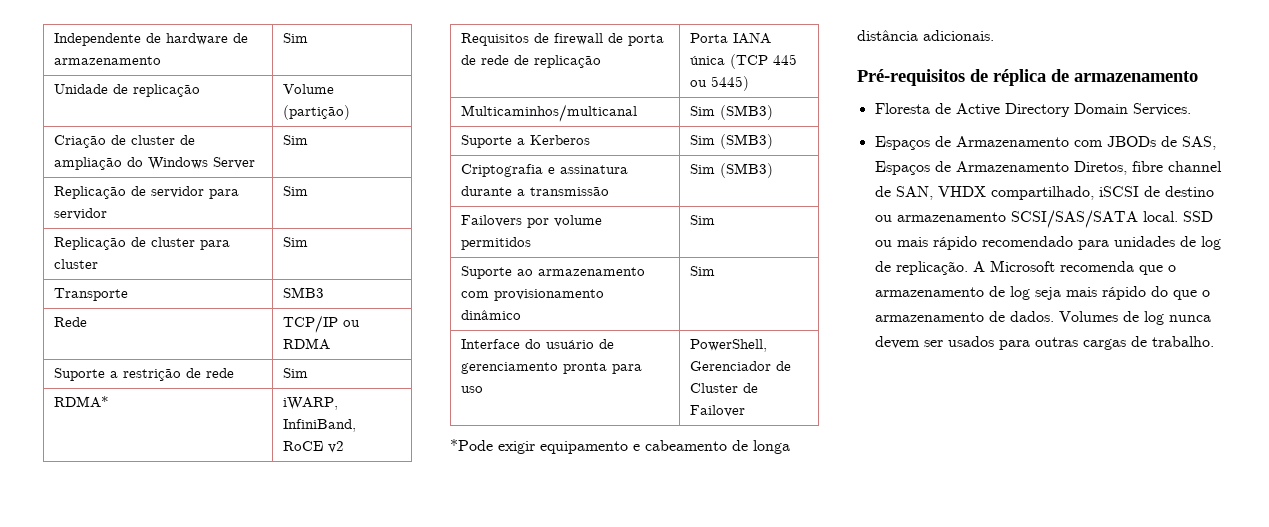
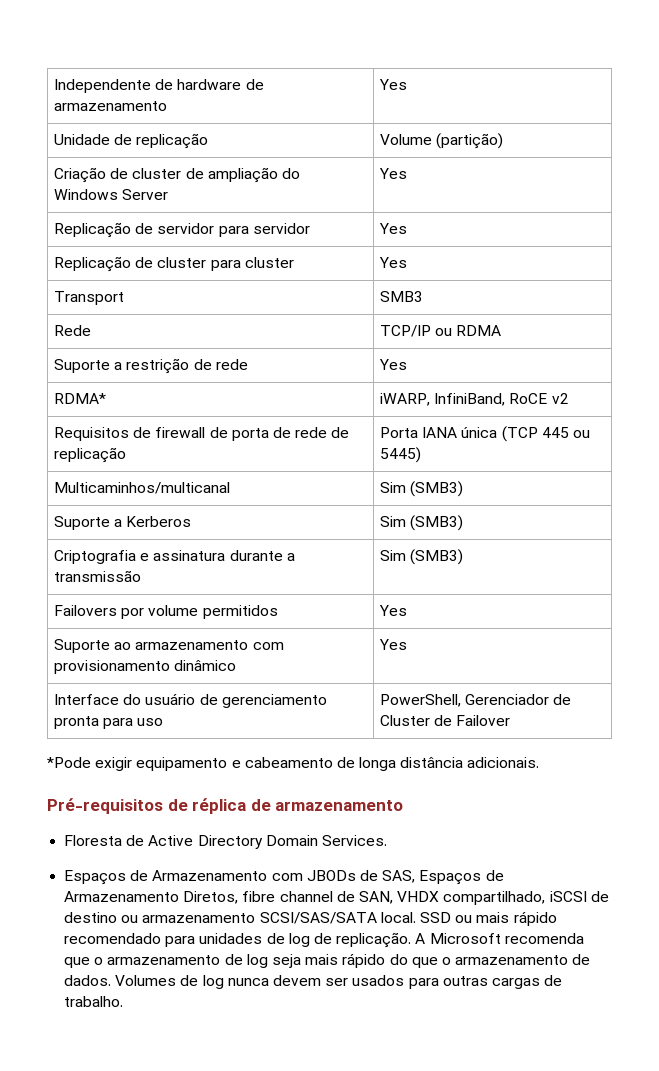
- Independente de hardware de armazenamento | Sim
+ Independente de hardware de armazenamento | Yes
- Criação de cluster de ampliação do Windows Server | Sim
+ Criação de cluster de ampliação do Windows Server | Yes
- Replicação de servidor para servidor | Sim
+ Replicação de servidor para servidor | Yes
- Replicação de cluster para cluster | Sim
- Transporte | SMB3
+ Replicação de cluster para cluster | Yes
+ Transport | SMB3
- Suporte a restrição de rede | Sim
+ Suporte a restrição de rede | Yes
- Failovers por volume permitidos | Sim
+ Failovers por volume permitidos | Yes
- Suporte ao armazenamento com provisionamento dinâmico | Sim
+ Suporte ao armazenamento com provisionamento dinâmico | Yes

